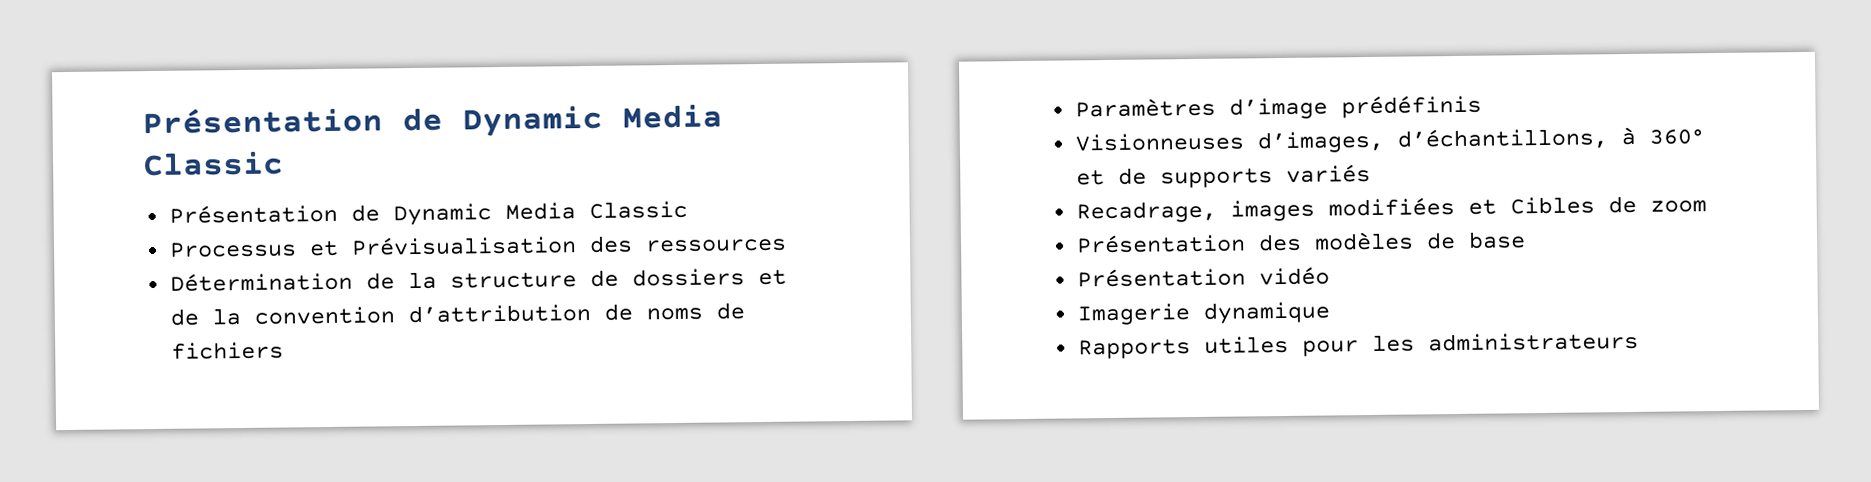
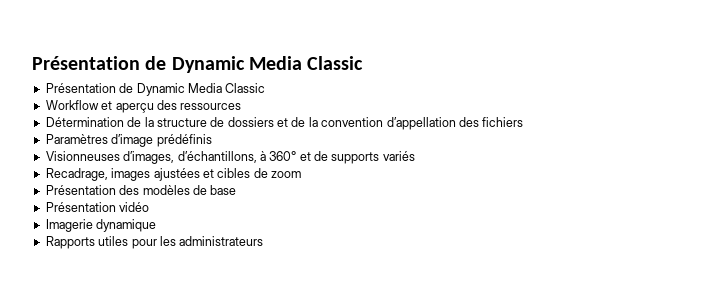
- Processus et Prévisualisation des ressources
+ Workflow et aperçu des ressources
- Détermination de la structure de dossiers et de la convention d’attribution de noms de fichiers
+ Détermination de la structure de dossiers et de la convention d’appellation des fichiers
- Recadrage, images modifiées et Cibles de zoom
+ Recadrage, images ajustées et cibles de zoom

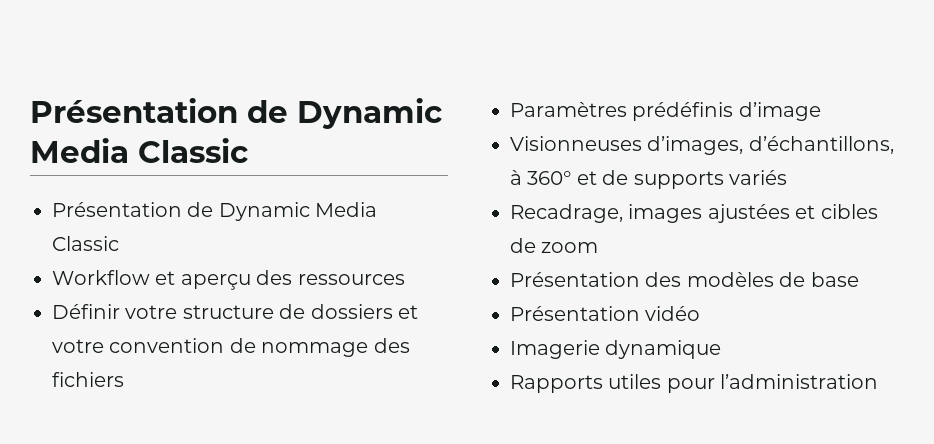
- Détermination de la structure de dossiers et de la convention d’appellation des fichiers
+ Définir votre structure de dossiers et votre convention de nommage des fichiers
- Paramètres d’image prédéfinis
+ Paramètres prédéfinis d’image
- Rapports utiles pour les administrateurs
+ Rapports utiles pour l’administration

